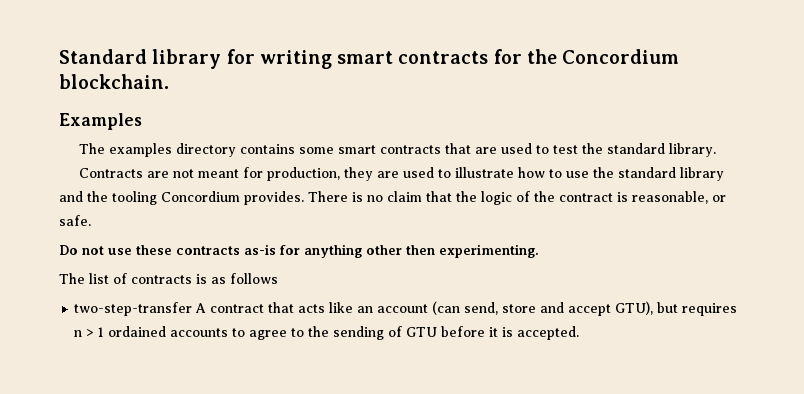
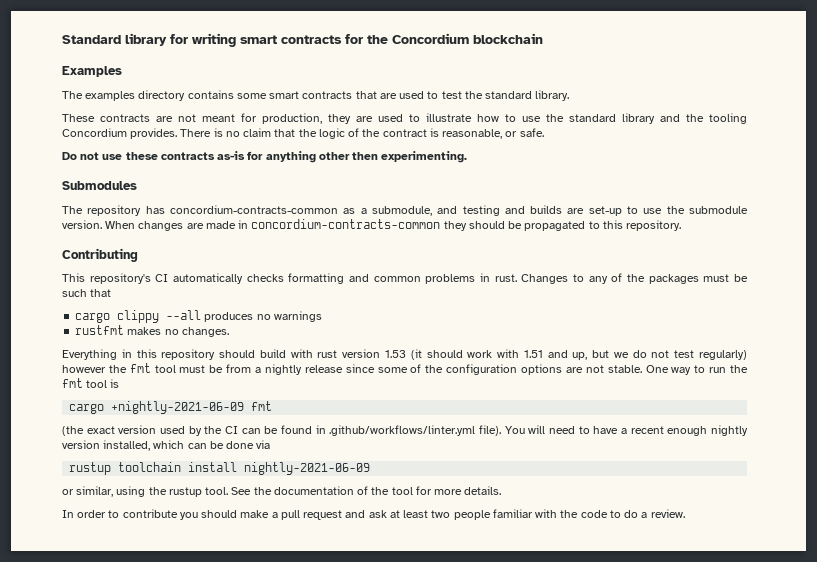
- Standard library for writing smart contracts for the Concordium blockchain.
+ Standard library for writing smart contracts for the Concordium blockchain
- Contracts are not meant for production, they are used to illustrate how to use the standard library and the tooling Concordium provides.
+ These contracts are not meant for production, they are used to illustrate how to use the standard library and the tooling Concordium provides.
- The list of contracts is as follows
- two-step-transfer A contract that acts like an account (can send, store and accept GTU), but requires n > 1 ordained accounts to agree to the sending of GTU before it is accepted.
+ Submodules
+ The repository has concordium-contracts-common as a submodule, and testing and builds are set-up to use the submodule version. When changes are made in concordium-contracts-common they should be propagated to this repository.
+ Contributing
+ This repository's CI automatically checks formatting and common problems in rust. Changes to any of the packages must be such that
+ cargo clippy --all produces no warnings
+ rustfmt makes no changes.
+ Everything in this repository should build with rust version 1.53 (it should work with 1.51 and up, but we do not test regularly) however the fmt tool must be from a nightly release since some of the configuration options are not stable. One way to run the fmt tool is
+ cargo +nightly-2021-06-09 fmt
+ (the exact version used by the CI can be found in .github/workflows/linter.yml file). You will need to have a recent enough nightly version installed, which can be done via
+ rustup toolchain install nightly-2021-06-09
+ or similar, using the rustup tool. See the documentation of the tool for more details.
+ In order to contribute you should make a pull request and ask at least two people familiar with the code to do a review.

